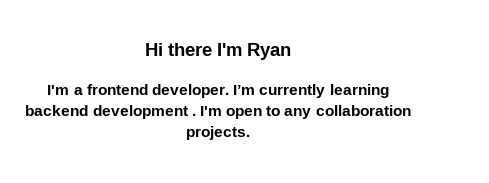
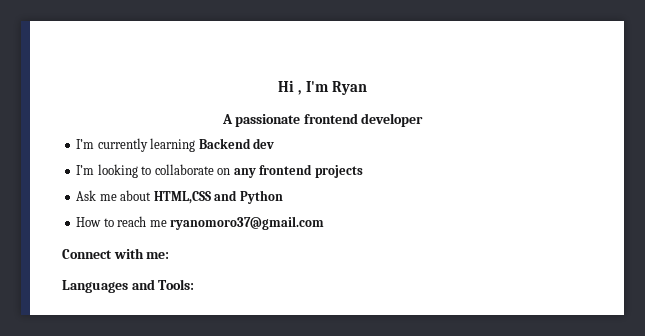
- Hi there I'm Ryan
+ Hi , I'm Ryan
- I'm a frontend developer. I’m currently learning backend development . I'm open to any collaboration projects.
+ A passionate frontend developer
+ I’m currently learning Backend dev
+ I’m looking to collaborate on any frontend projects
+ Ask me about HTML,CSS and Python
+ How to reach me ryanomoro37@gmail.com
+ Connect with me:
+ Languages and Tools:

